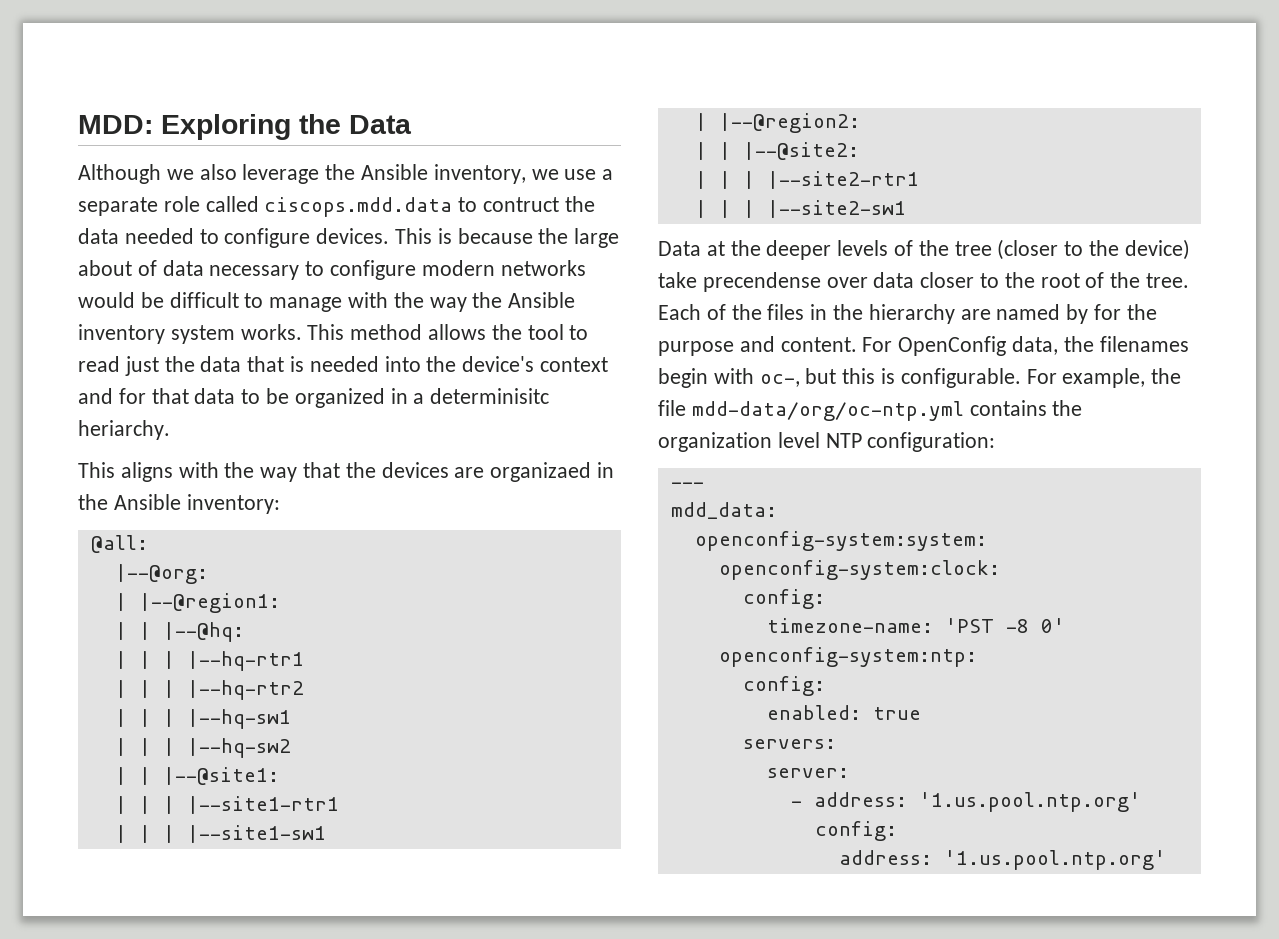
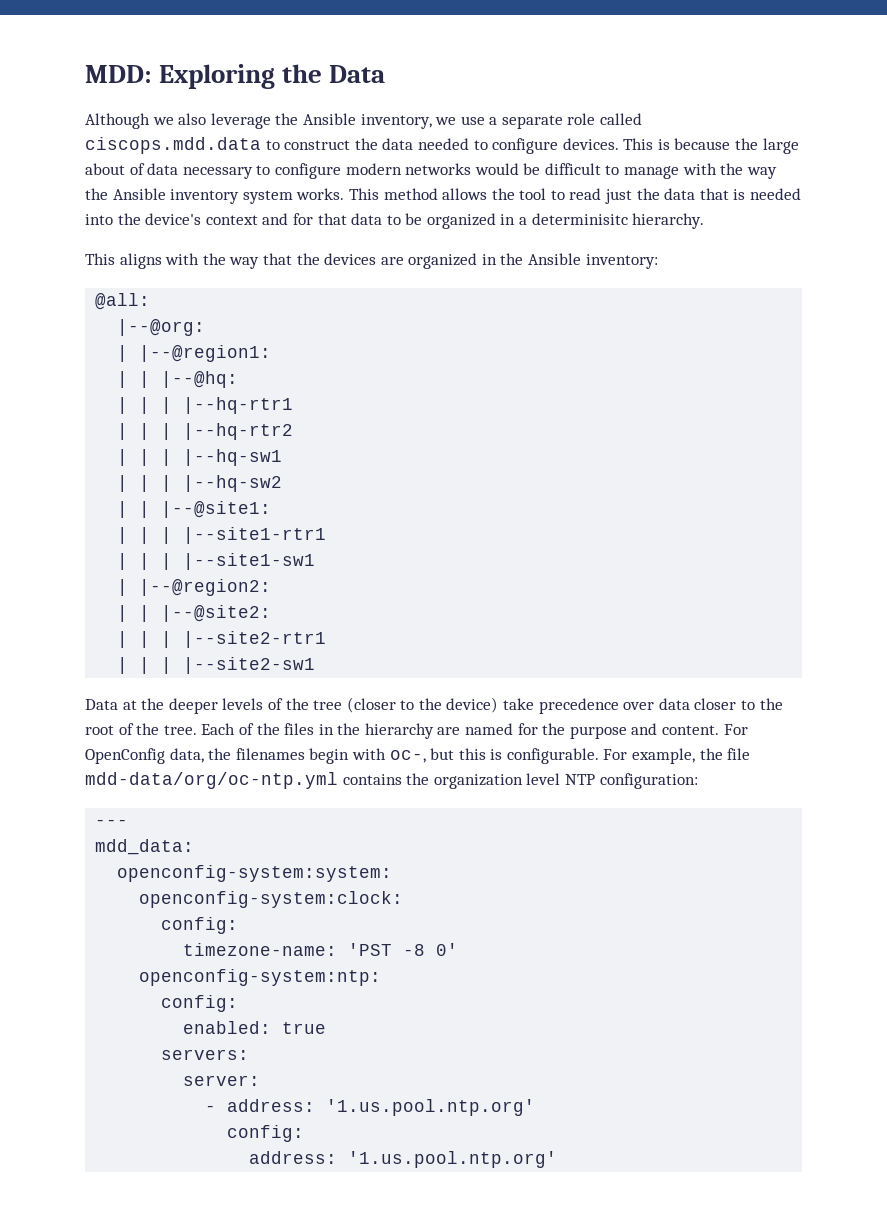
- Although we also leverage the Ansible inventory, we use a separate role called ciscops.mdd.data to contruct the data needed to configure devices.
+ Although we also leverage the Ansible inventory, we use a separate role called ciscops.mdd.data to construct the data needed to configure devices.
- This method allows the tool to read just the data that is needed into the device's context and for that data to be organized in a determinisitc heriarchy.
+ This method allows the tool to read just the data that is needed into the device's context and for that data to be organized in a determinisitc hierarchy.
- This aligns with the way that the devices are organizaed in the Ansible inventory:
+ This aligns with the way that the devices are organized in the Ansible inventory:
- Data at the deeper levels of the tree (closer to the device) take precendense over data closer to the root of the tree.
+ Data at the deeper levels of the tree (closer to the device) take precedence over data closer to the root of the tree.
- Each of the files in the hierarchy are named by for the purpose and content.
+ Each of the files in the hierarchy are named for the purpose and content.

